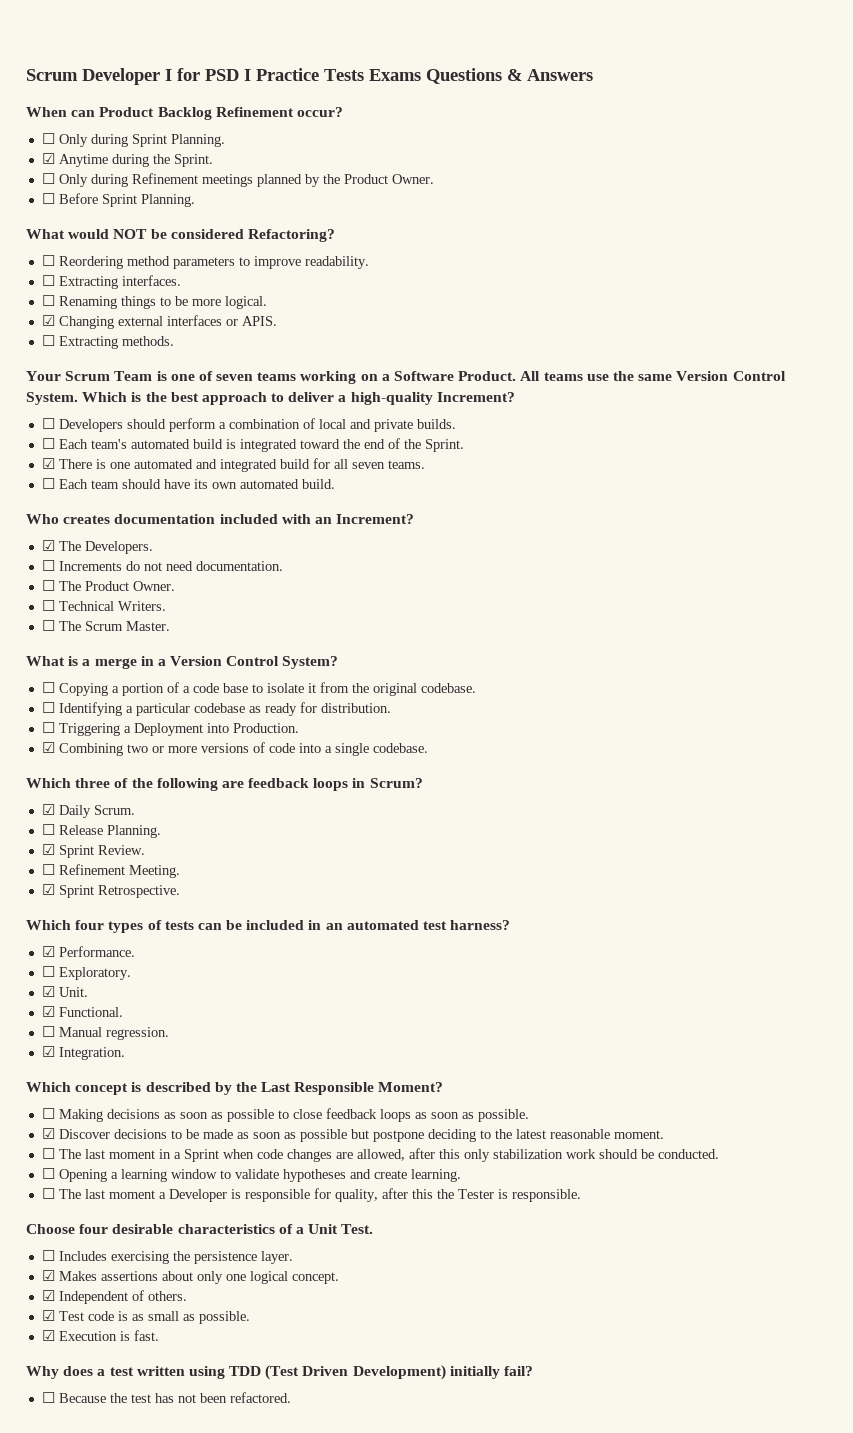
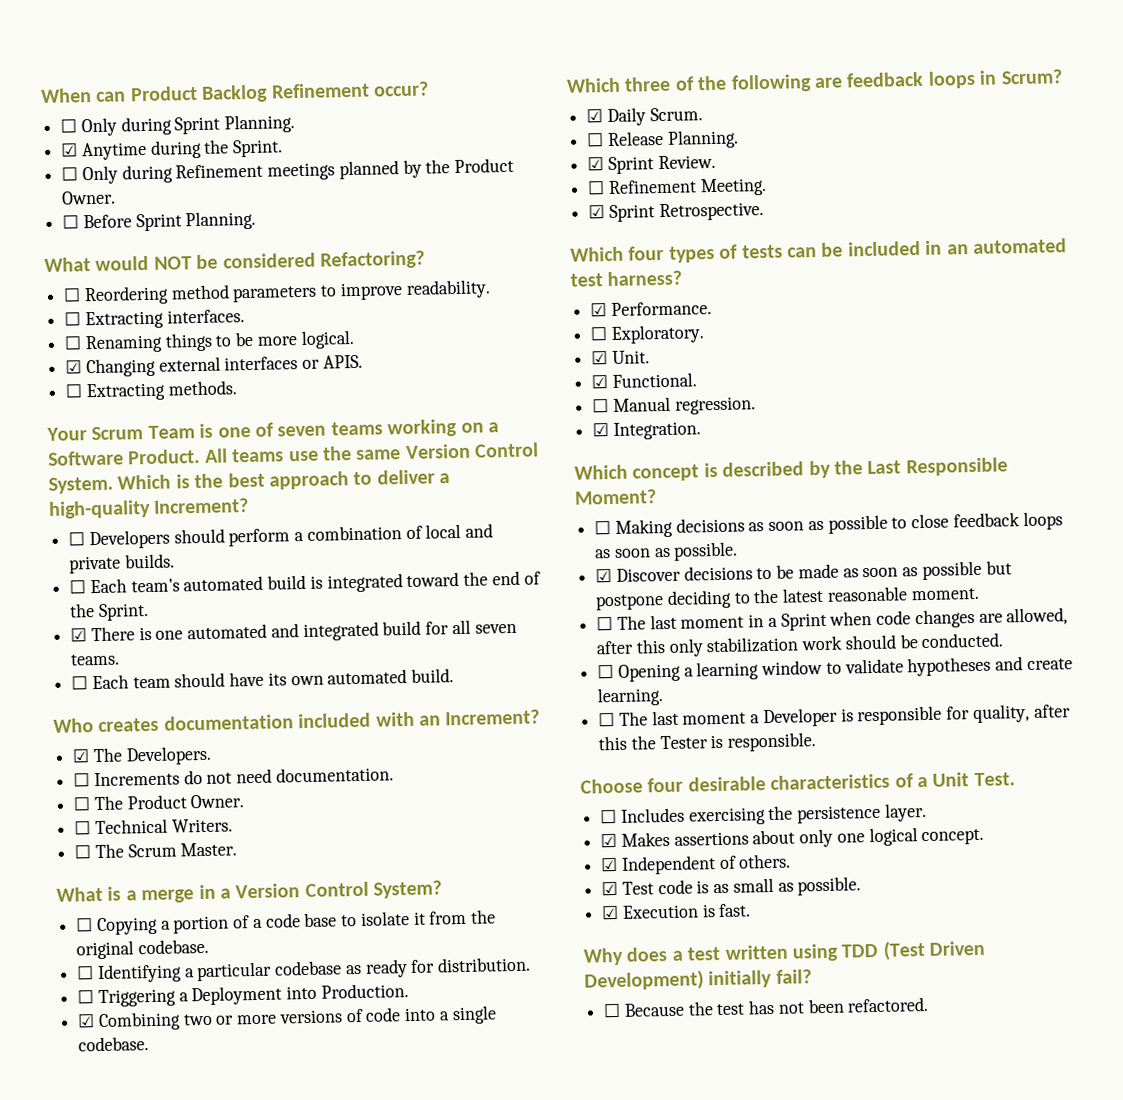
- Scrum Developer I for PSD I Practice Tests Exams Questions & Answers

